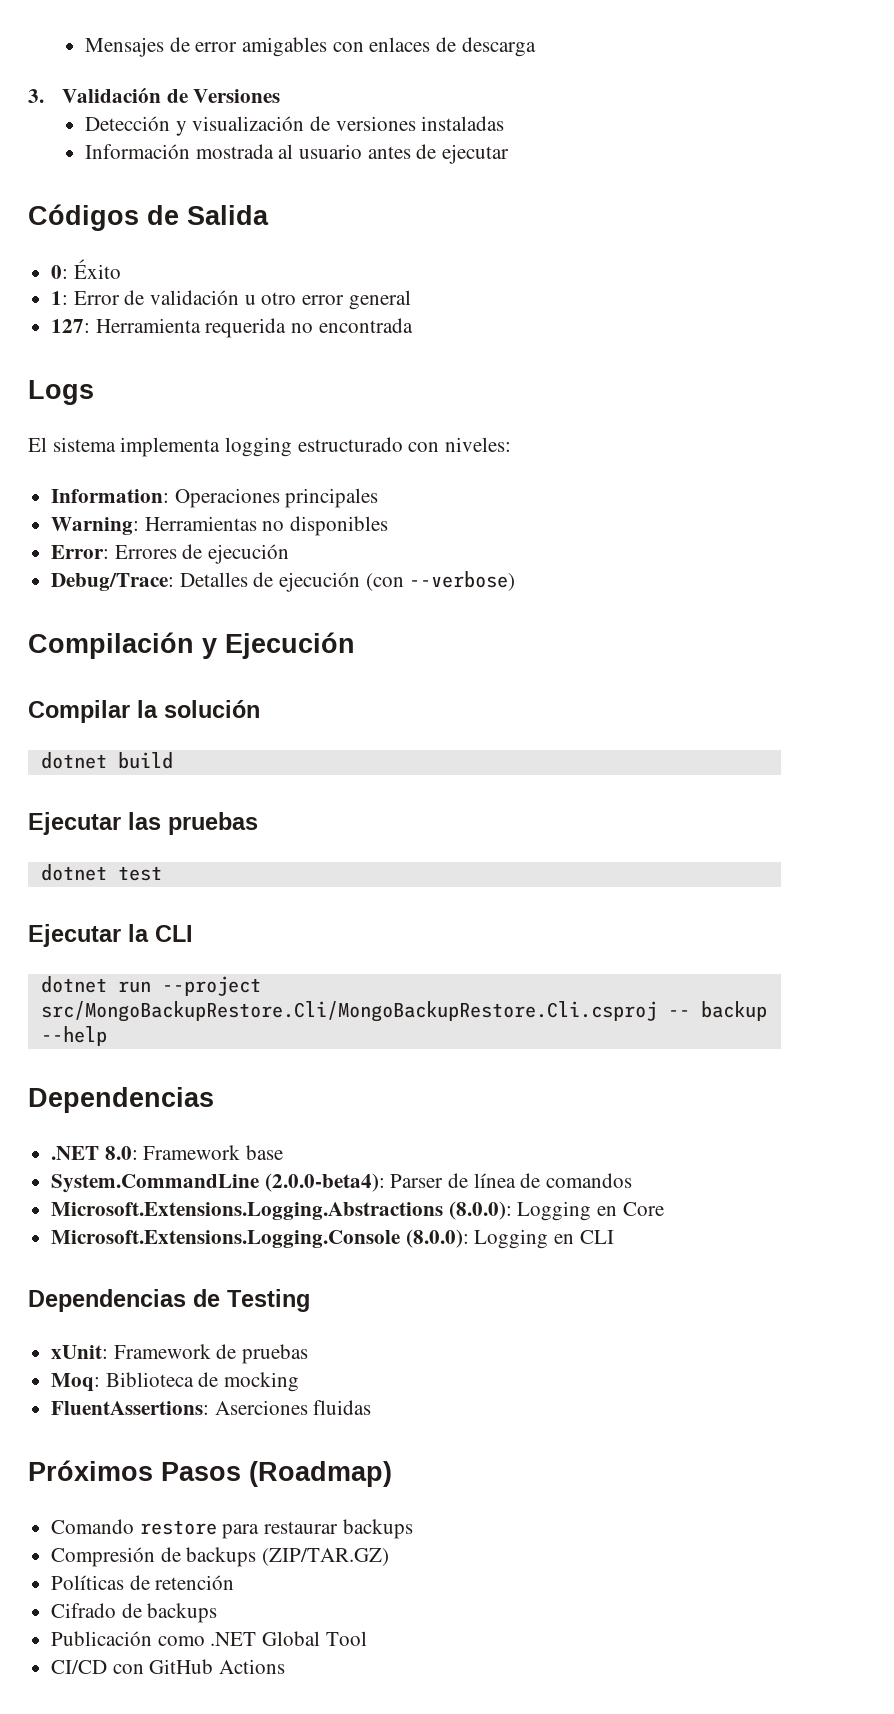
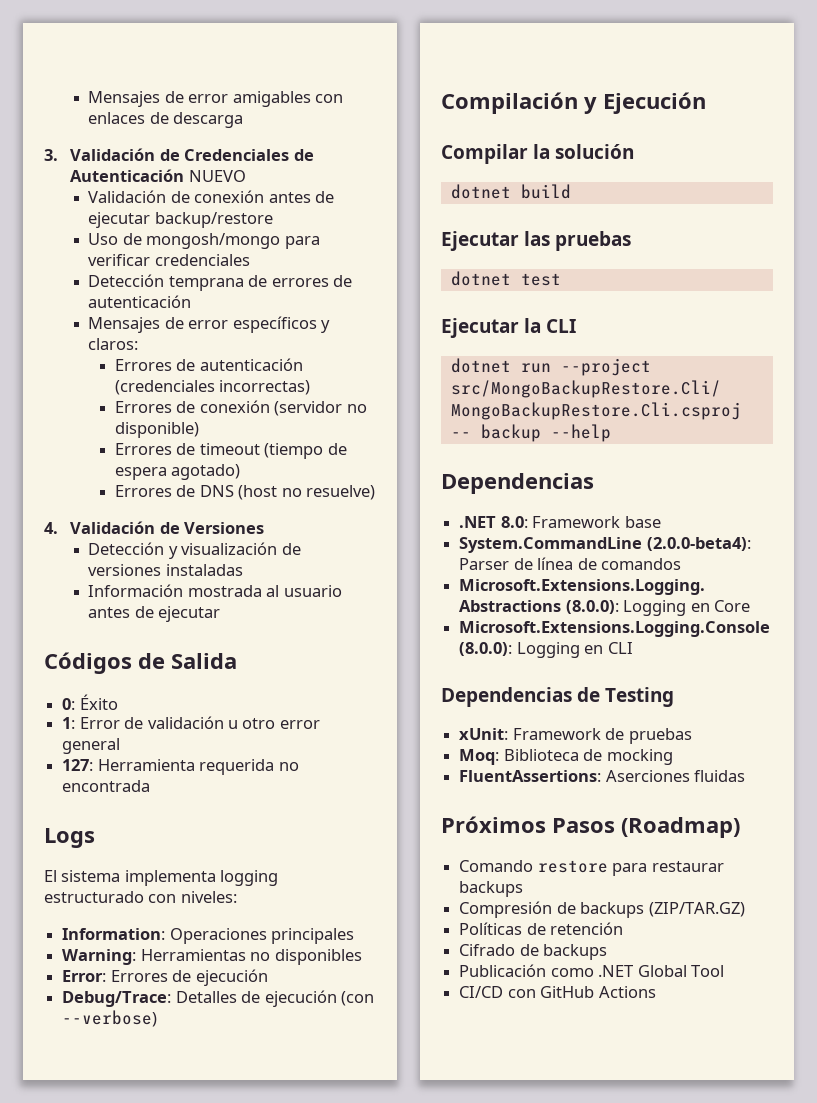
- 3. Validación de Versiones
+ 3. Validación de Credenciales de Autenticación NUEVO
+ Validación de conexión antes de ejecutar backup/restore
+ Uso de mongosh/mongo para verificar credenciales
+ Detección temprana de errores de autenticación
+ Mensajes de error específicos y claros:
+ Errores de autenticación (credenciales incorrectas)
+ Errores de conexión (servidor no disponible)
+ Errores de timeout (tiempo de espera agotado)
+ Errores de DNS (host no resuelve)
+ 4. Validación de Versiones

